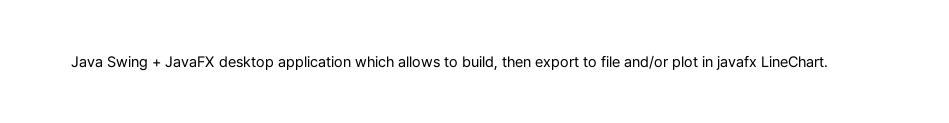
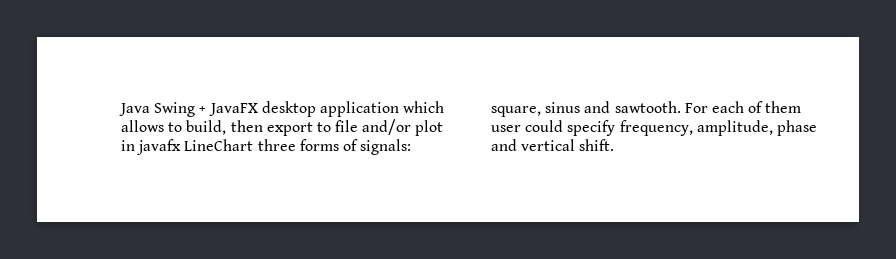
- Java Swing + JavaFX desktop application which allows to build, then export to file and/or plot in javafx LineChart.
+ Java Swing + JavaFX desktop application which allows to build, then export to file and/or plot in javafx LineChart three forms of signals: square, sinus and sawtooth. For each of them user could specify frequency, amplitude, phase and vertical shift.

